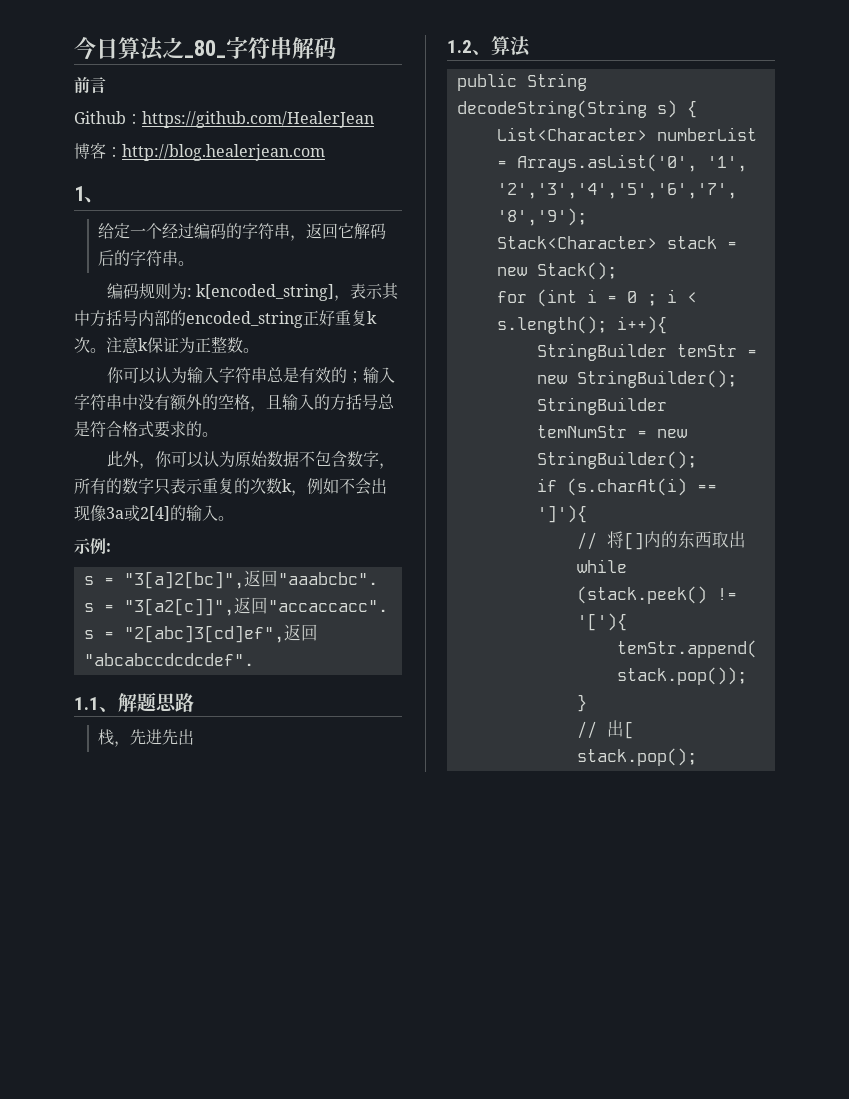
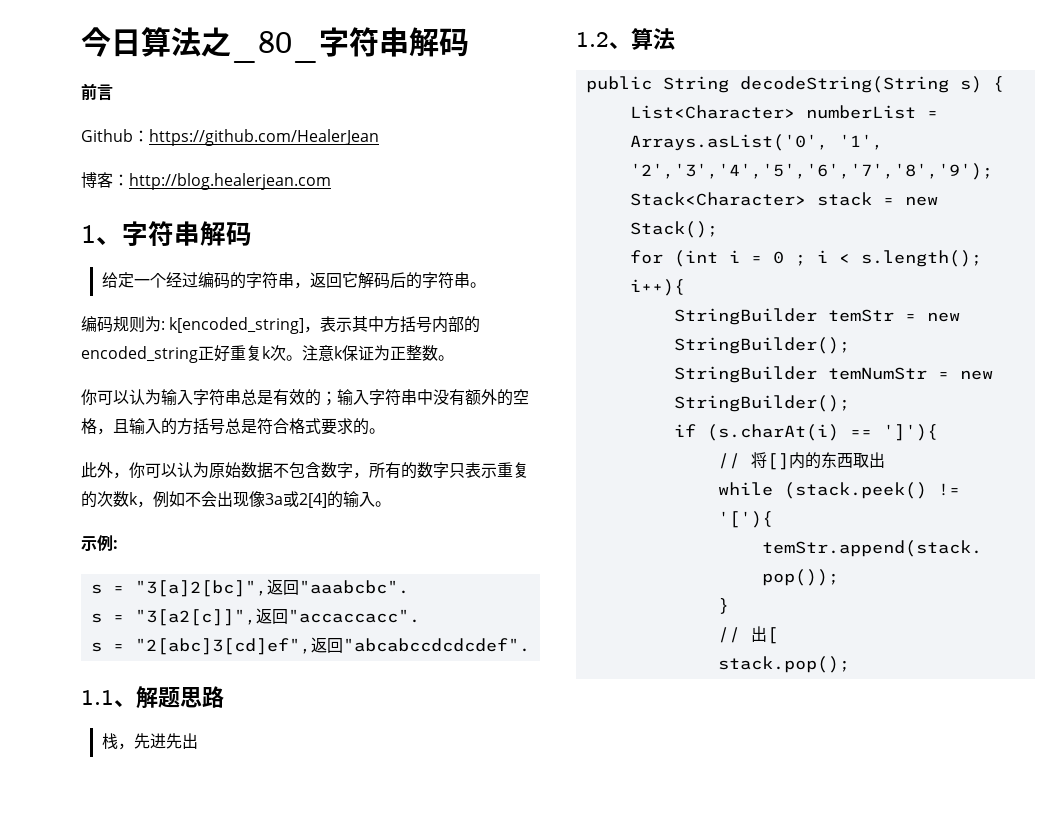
- 1、
+ 1、字符串解码

